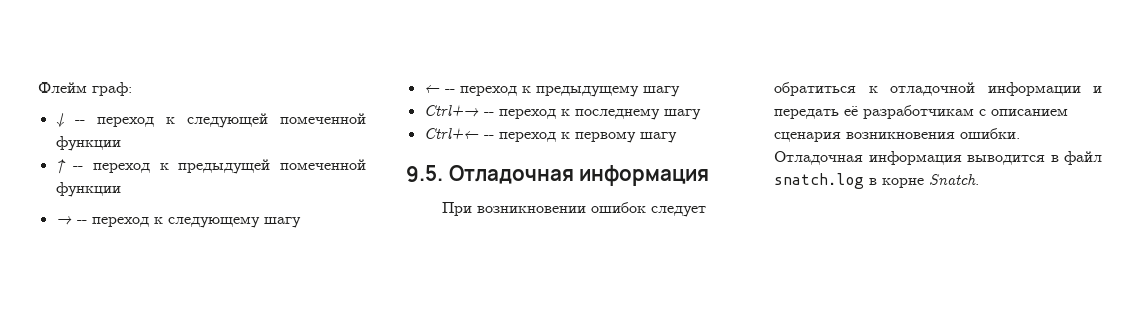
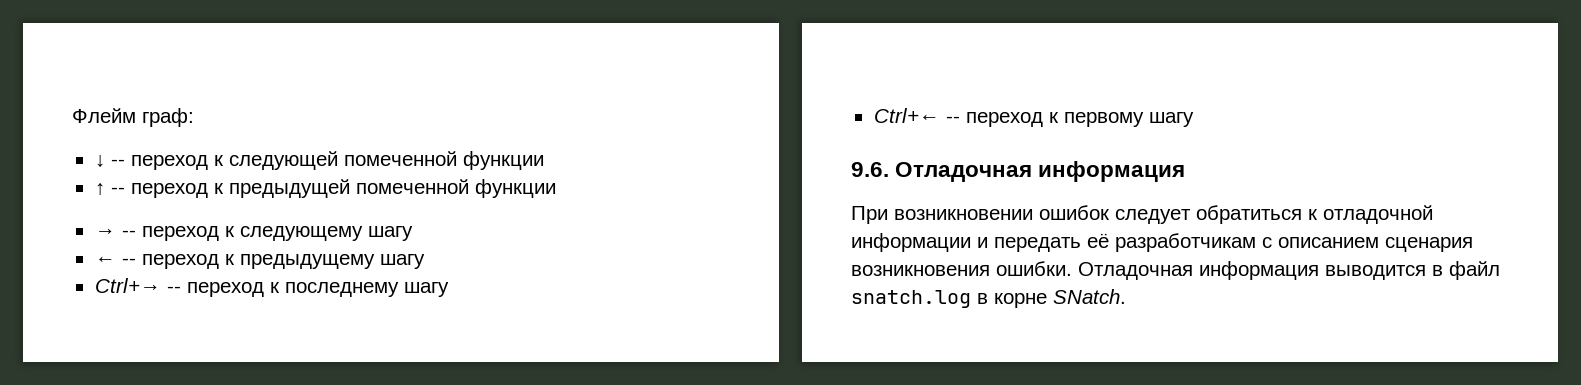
- 9.5. Отладочная информация
+ 9.6. Отладочная информация
- Отладочная информация выводится в файл snatch.log в корне Snatch.
+ Отладочная информация выводится в файл snatch.log в корне SNatch.

